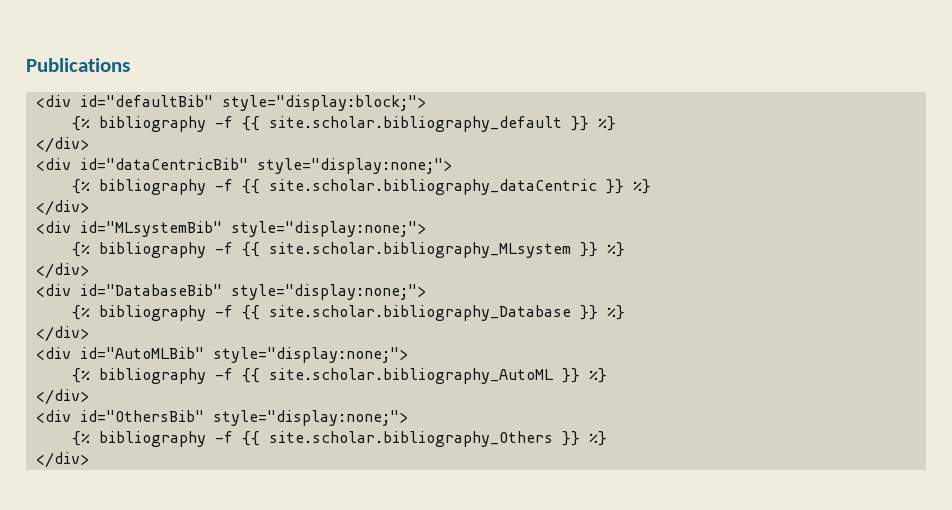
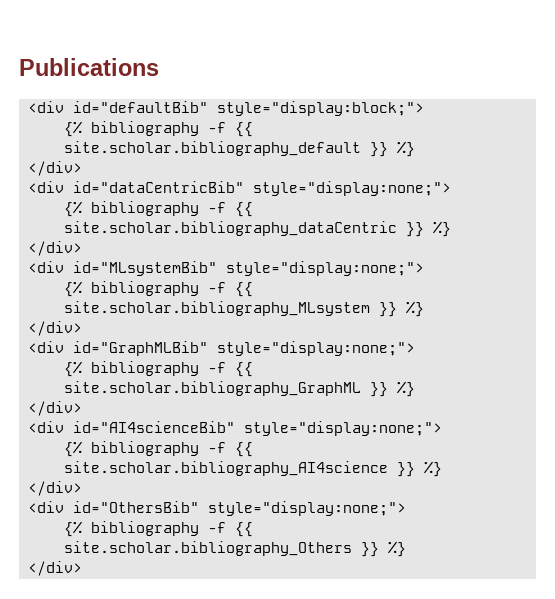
- <div id="DatabaseBib" style="display:none;">
- {% bibliography -f {{ site.scholar.bibliography_Database }} %}
+ <div id="GraphMLBib" style="display:none;">
+ {% bibliography -f {{ site.scholar.bibliography_GraphML }} %}
  </div>
- <div id="AutoMLBib" style="display:none;">
- {% bibliography -f {{ site.scholar.bibliography_AutoML }} %}
+ <div id="AI4scienceBib" style="display:none;">
+ {% bibliography -f {{ site.scholar.bibliography_AI4science }} %}

